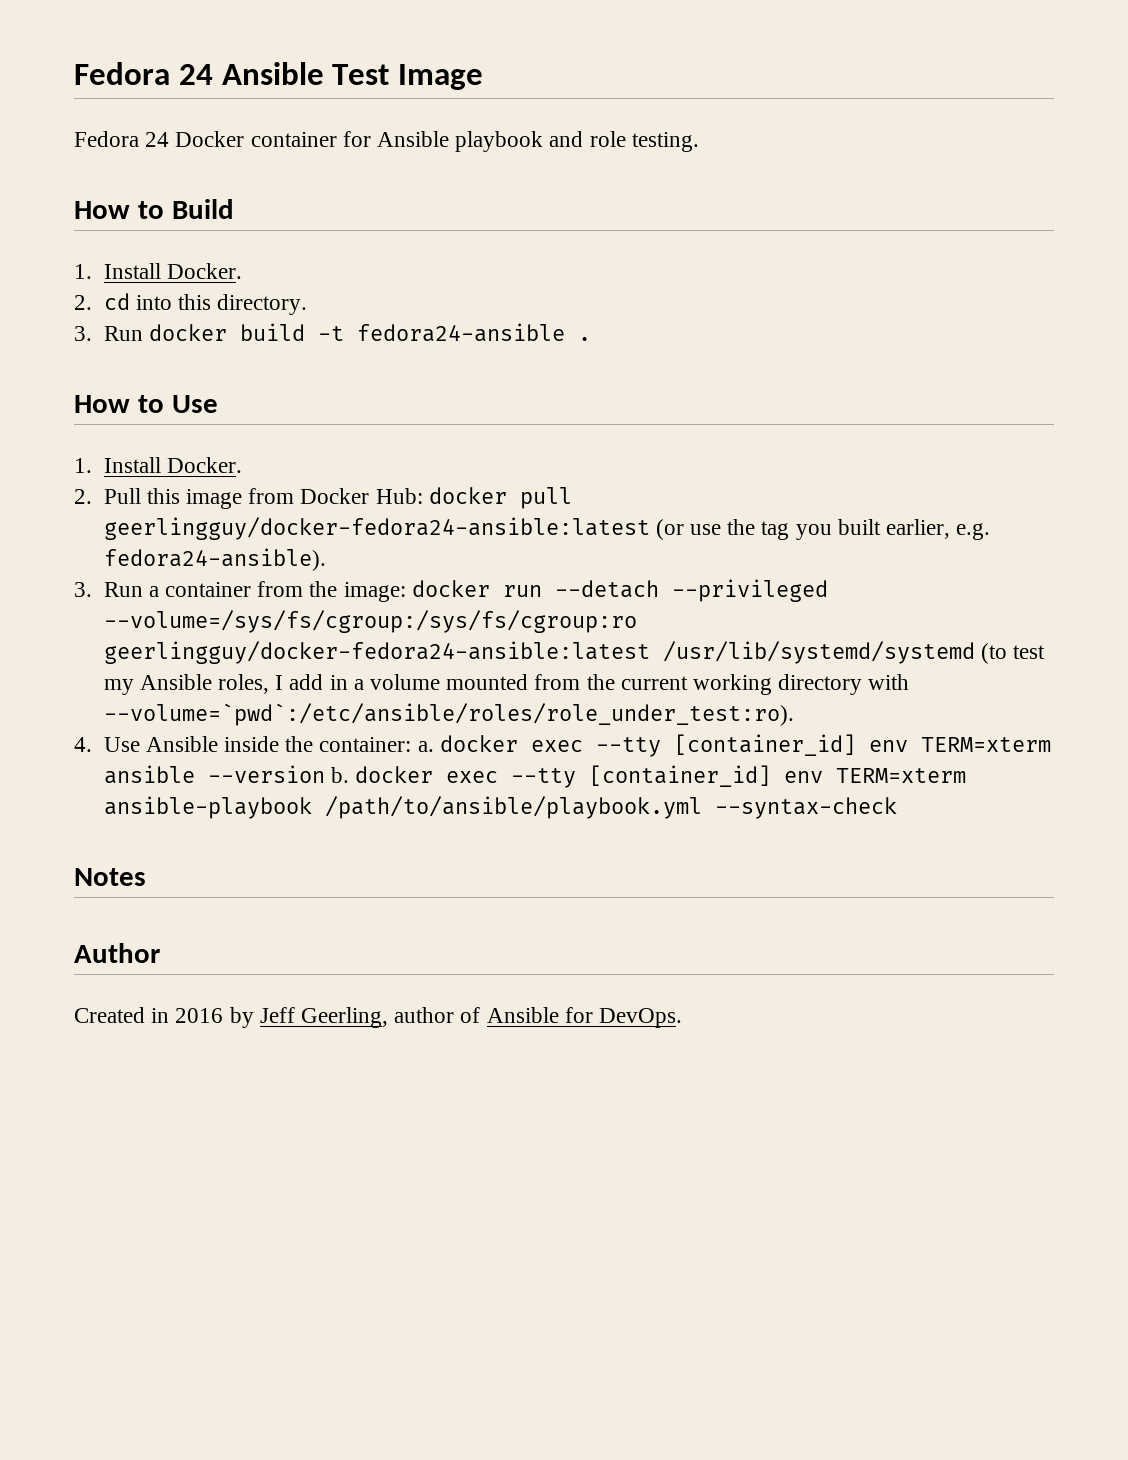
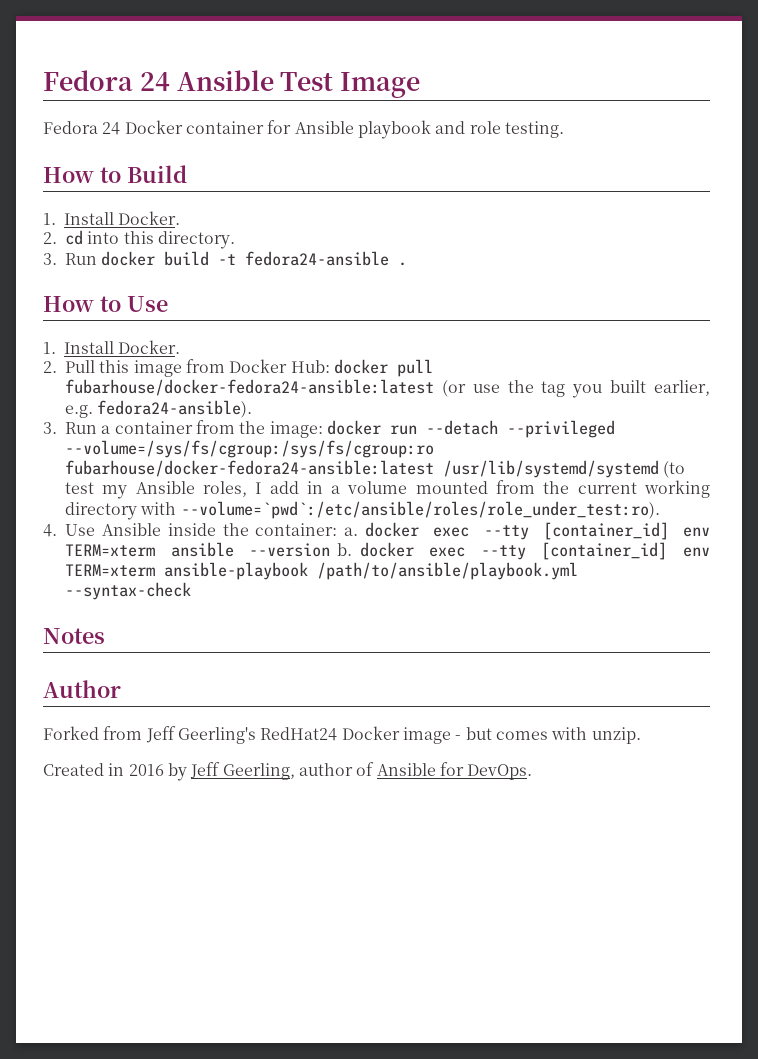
- 2. Pull this image from Docker Hub: docker pull geerlingguy/docker-fedora24-ansible:latest (or use the tag you built earlier, e.g. fedora24-ansible).
+ 2. Pull this image from Docker Hub: docker pull fubarhouse/docker-fedora24-ansible:latest (or use the tag you built earlier, e.g. fedora24-ansible).
- 3. Run a container from the image: docker run --detach --privileged --volume=/sys/fs/cgroup:/sys/fs/cgroup:ro geerlingguy/docker-fedora24-ansible:latest /usr/lib/systemd/systemd (to test my Ansible roles, I add in a volume mounted from the current working directory with --volume=`pwd`:/etc/ansible/roles/role_under_test:ro).
+ 3. Run a container from the image: docker run --detach --privileged --volume=/sys/fs/cgroup:/sys/fs/cgroup:ro fubarhouse/docker-fedora24-ansible:latest /usr/lib/systemd/systemd (to test my Ansible roles, I add in a volume mounted from the current working directory with --volume=`pwd`:/etc/ansible/roles/role_under_test:ro).
+ Forked from Jeff Geerling's RedHat24 Docker image - but comes with unzip.

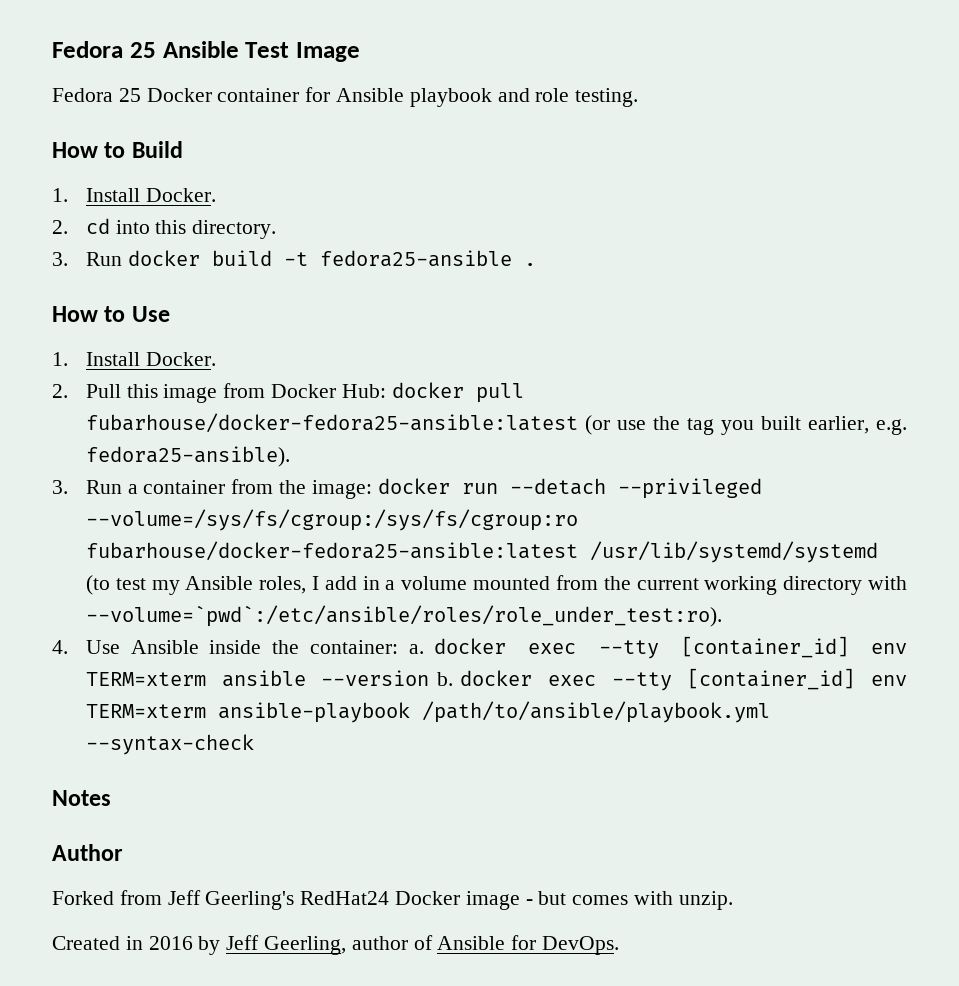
- Fedora 24 Ansible Test Image
+ Fedora 25 Ansible Test Image
- Fedora 24 Docker container for Ansible playbook and role testing.
+ Fedora 25 Docker container for Ansible playbook and role testing.
- 3. Run docker build -t fedora24-ansible .
+ 3. Run docker build -t fedora25-ansible .
- 2. Pull this image from Docker Hub: docker pull fubarhouse/docker-fedora24-ansible:latest (or use the tag you built earlier, e.g. fedora24-ansible).
+ 2. Pull this image from Docker Hub: docker pull fubarhouse/docker-fedora25-ansible:latest (or use the tag you built earlier, e.g. fedora25-ansible).
- 3. Run a container from the image: docker run --detach --privileged --volume=/sys/fs/cgroup:/sys/fs/cgroup:ro fubarhouse/docker-fedora24-ansible:latest /usr/lib/systemd/systemd (to test my Ansible roles, I add in a volume mounted from the current working directory with --volume=`pwd`:/etc/ansible/roles/role_under_test:ro).
+ 3. Run a container from the image: docker run --detach --privileged --volume=/sys/fs/cgroup:/sys/fs/cgroup:ro fubarhouse/docker-fedora25-ansible:latest /usr/lib/systemd/systemd (to test my Ansible roles, I add in a volume mounted from the current working directory with --volume=`pwd`:/etc/ansible/roles/role_under_test:ro).

